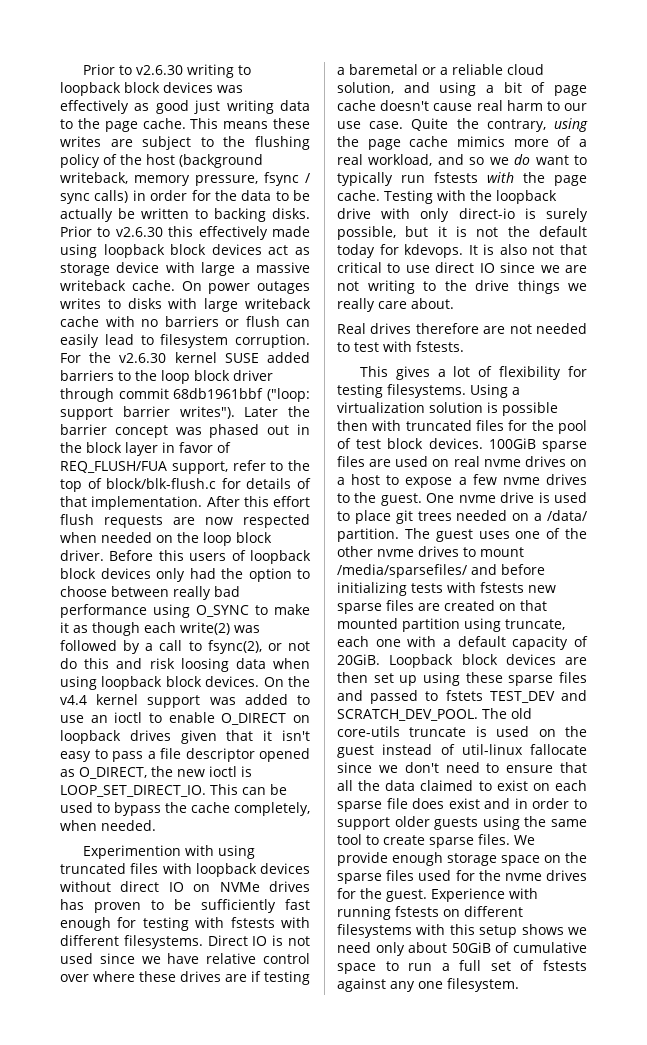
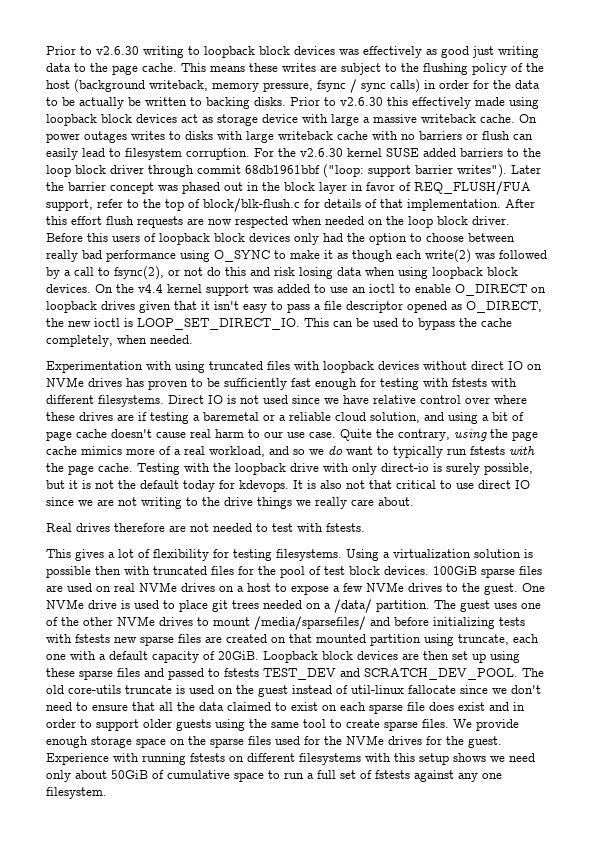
- Before this users of loopback block devices only had the option to choose between really bad performance using O_SYNC to make it as though each write(2) was followed by a call to fsync(2), or not do this and risk loosing data when using loopback block devices.
+ Before this users of loopback block devices only had the option to choose between really bad performance using O_SYNC to make it as though each write(2) was followed by a call to fsync(2), or not do this and risk losing data when using loopback block devices.
- Experimention with using truncated files with loopback devices without direct IO on NVMe drives has proven to be sufficiently fast enough for testing with fstests with different filesystems.
+ Experimentation with using truncated files with loopback devices without direct IO on NVMe drives has proven to be sufficiently fast enough for testing with fstests with different filesystems.
- 100GiB sparse files are used on real nvme drives on a host to expose a few nvme drives to the guest.
+ 100GiB sparse files are used on real NVMe drives on a host to expose a few NVMe drives to the guest.
- One nvme drive is used to place git trees needed on a /data/ partition.
+ One NVMe drive is used to place git trees needed on a /data/ partition.
- The guest uses one of the other nvme drives to mount /media/sparsefiles/ and before initializing tests with fstests new sparse files are created on that mounted partition using truncate, each one with a default capacity of 20GiB.
+ The guest uses one of the other NVMe drives to mount /media/sparsefiles/ and before initializing tests with fstests new sparse files are created on that mounted partition using truncate, each one with a default capacity of 20GiB.
- Loopback block devices are then set up using these sparse files and passed to fstets TEST_DEV and SCRATCH_DEV_POOL.
+ Loopback block devices are then set up using these sparse files and passed to fstests TEST_DEV and SCRATCH_DEV_POOL.
- We provide enough storage space on the sparse files used for the nvme drives for the guest.
+ We provide enough storage space on the sparse files used for the NVMe drives for the guest.

